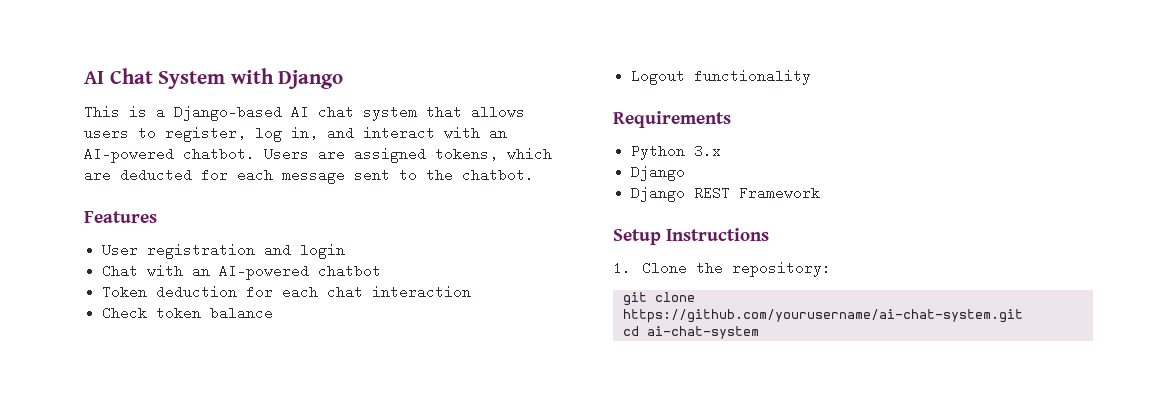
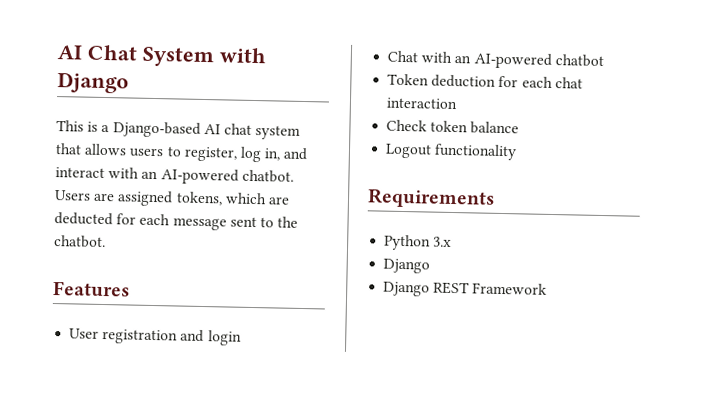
- Setup Instructions
- 1. Clone the repository:
- git clone https://github.com/yourusername/ai-chat-system.git
- cd ai-chat-system

